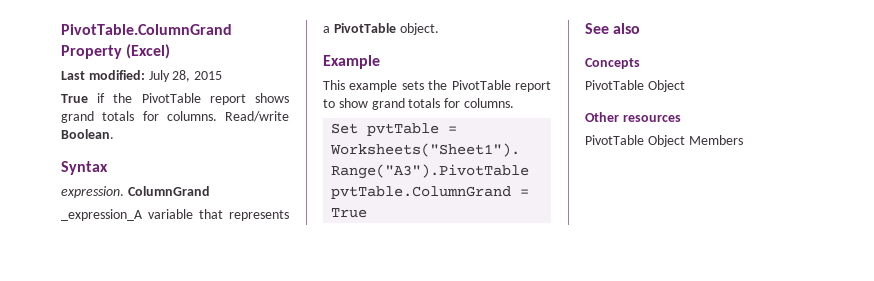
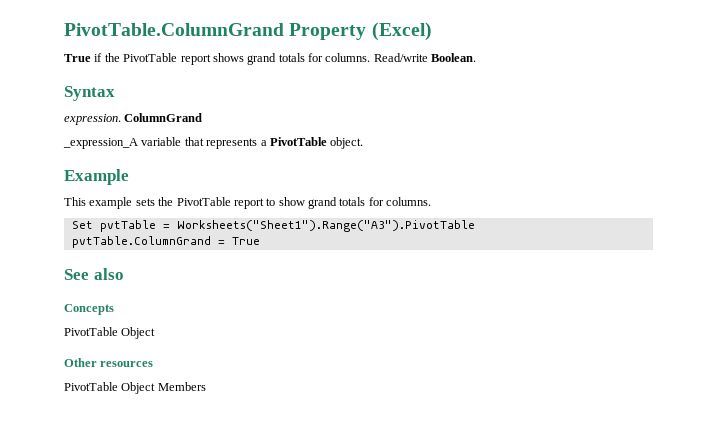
- Last modified: July 28, 2015

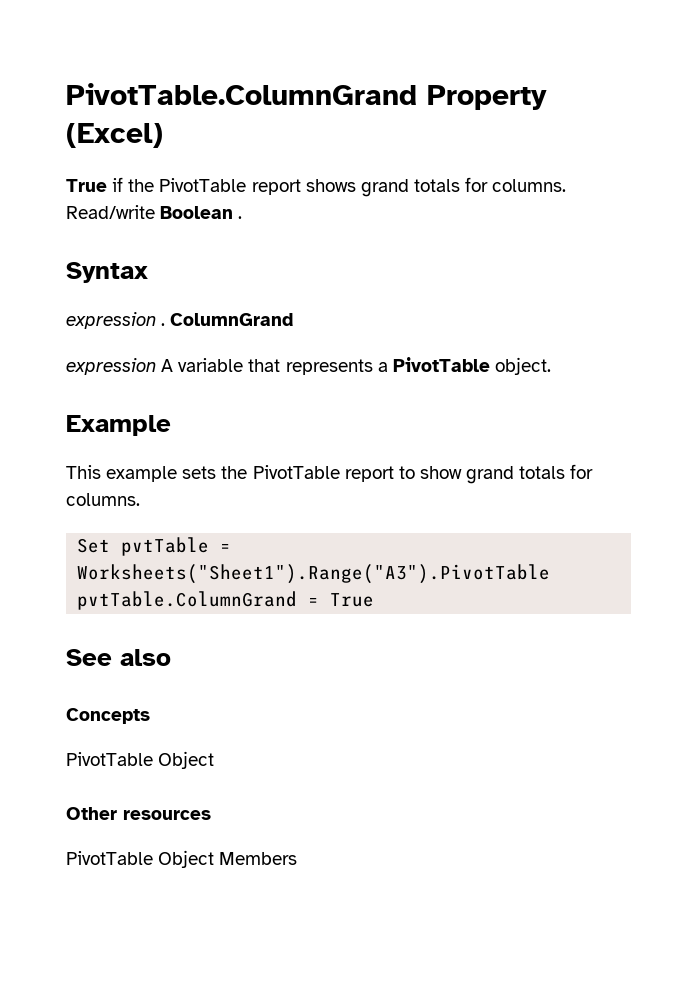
- Read/write Boolean.
+ Read/write Boolean .
- expression.
+ expression .
- _expression_A variable that represents a PivotTable object.
+ expression A variable that represents a PivotTable object.

